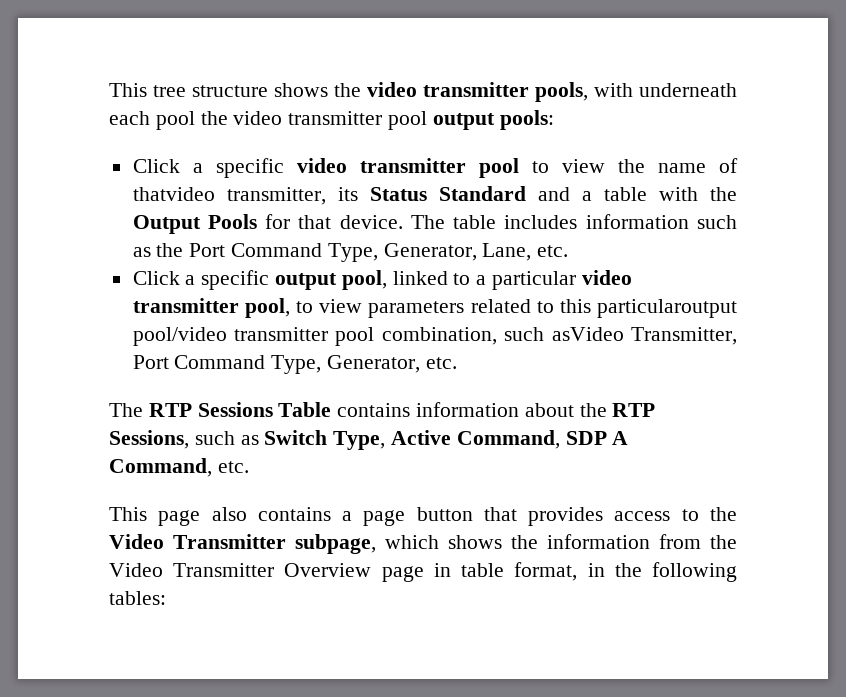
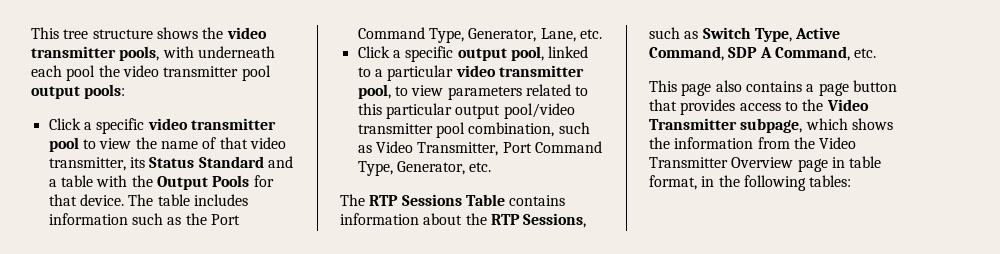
- Click a specific video transmitter pool to view the name of thatvideo transmitter, its Status Standard and a table with the Output Pools for that device.
+ Click a specific video transmitter pool to view the name of that video transmitter, its Status Standard and a table with the Output Pools for that device.
- Click a specific output pool, linked to a particular video transmitter pool, to view parameters related to this particularoutput pool/video transmitter pool combination, such asVideo Transmitter, Port Command Type, Generator, etc.
+ Click a specific output pool, linked to a particular video transmitter pool, to view parameters related to this particular output pool/video transmitter pool combination, such as Video Transmitter, Port Command Type, Generator, etc.

